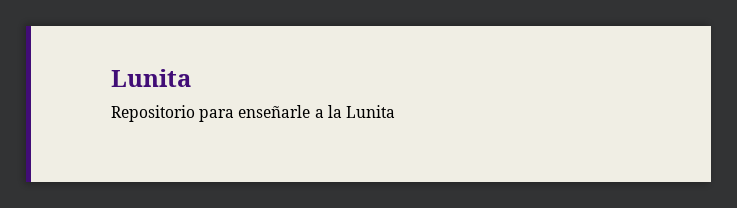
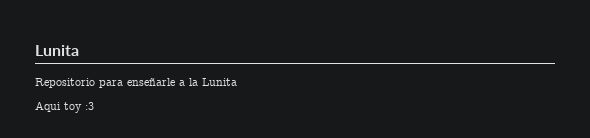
+ Aqui toy :3

